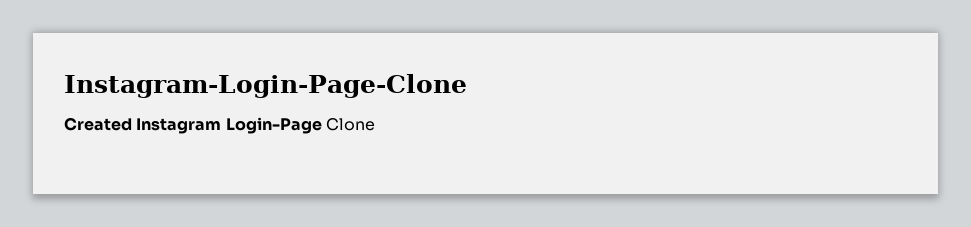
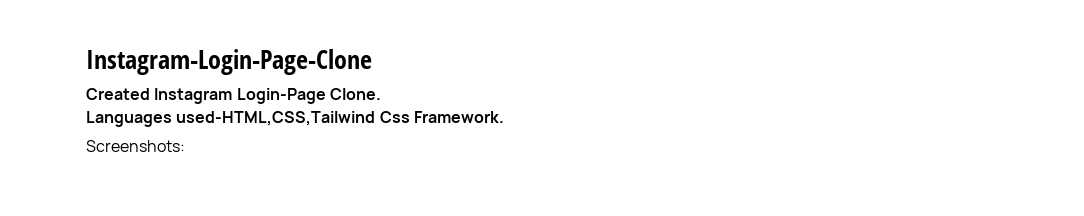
- Created Instagram Login-Page Clone
+ Created Instagram Login-Page Clone.
+ Languages used-HTML,CSS,Tailwind Css Framework.
+ Screenshots:

